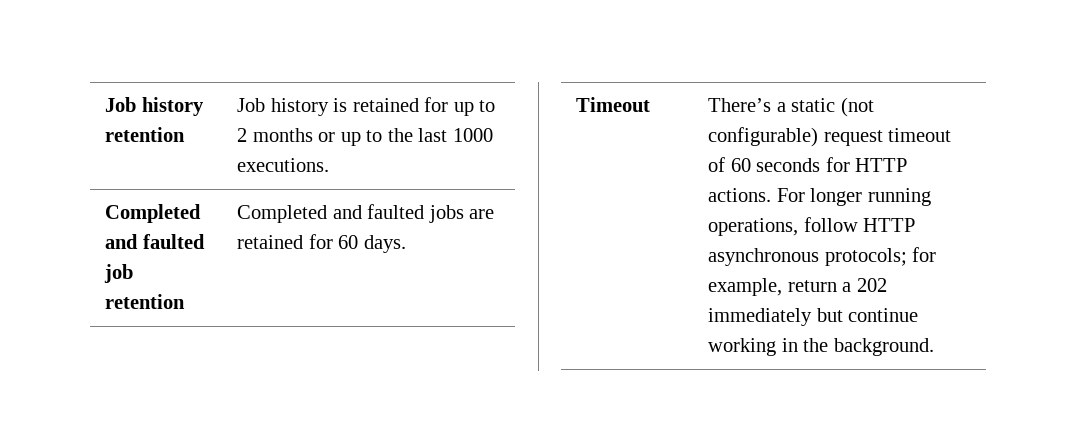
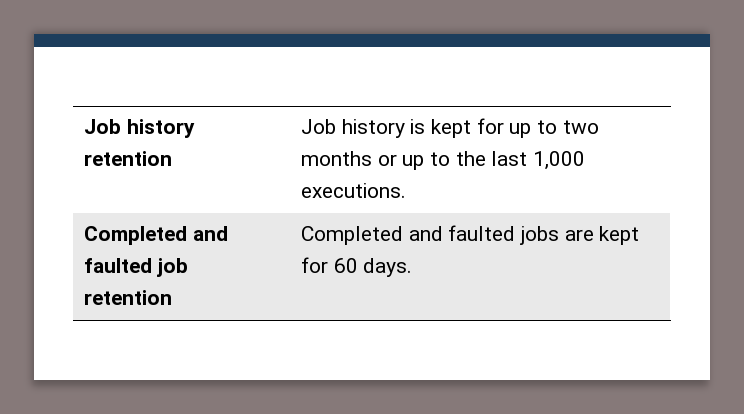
- Job history retention | Job history is retained for up to 2 months or up to the last 1000 executions.
+ Job history retention | Job history is kept for up to two months or up to the last 1,000 executions.
- Completed and faulted job retention | Completed and faulted jobs are retained for 60 days.
+ Completed and faulted job retention | Completed and faulted jobs are kept for 60 days.
- Timeout | There’s a static (not configurable) request timeout of 60 seconds for HTTP actions. For longer running operations, follow HTTP asynchronous protocols; for example, return a 202 immediately but continue working in the background.

